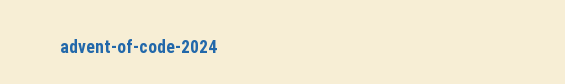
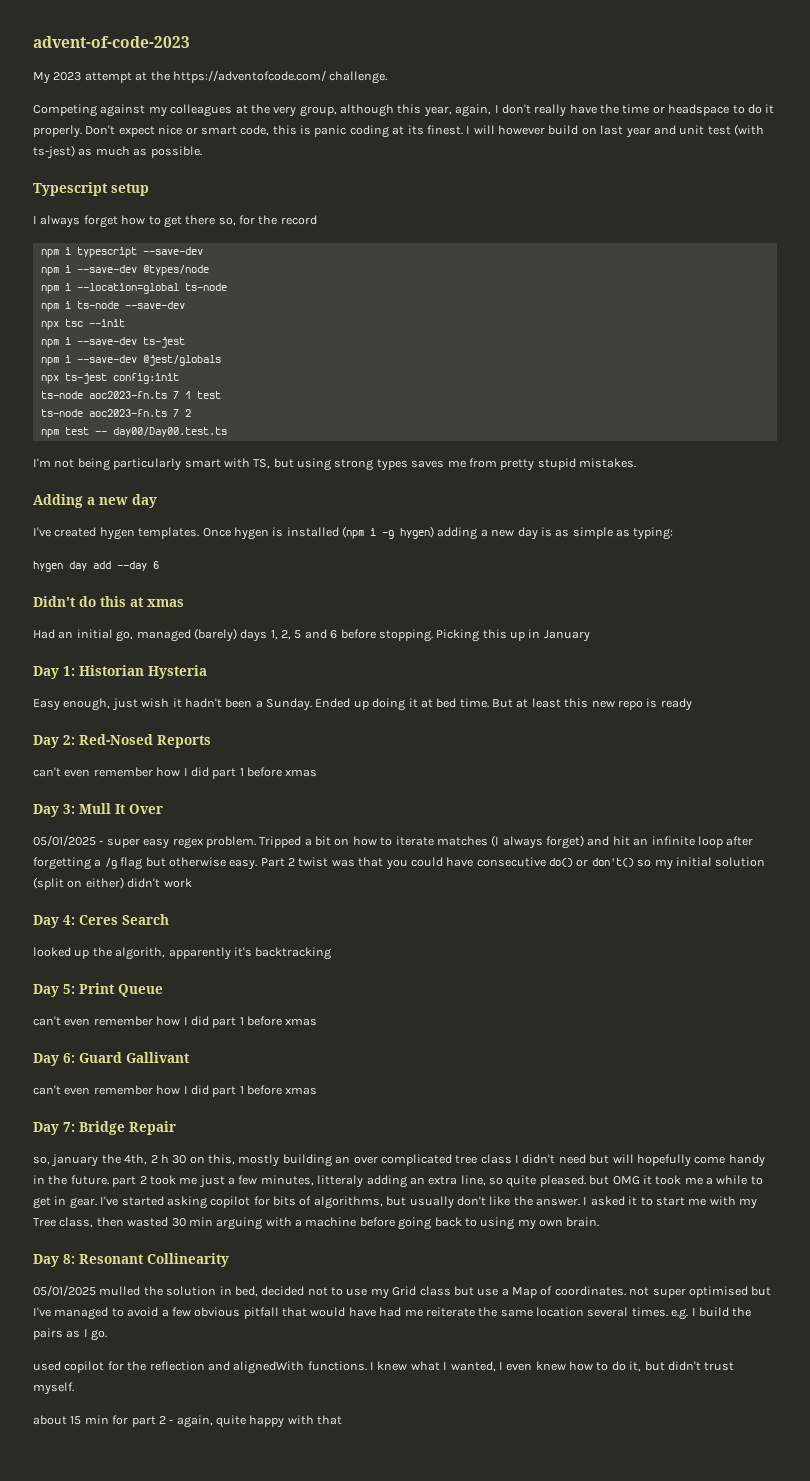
- advent-of-code-2024
+ advent-of-code-2023
+ My 2023 attempt at the https://adventofcode.com/ challenge.
+ Competing against my colleagues at the very group, although this year, again, I don't really have the time or headspace to do it properly. Don't expect nice or smart code, this is panic coding at its finest. I will however build on last year and unit test (with ts-jest) as much as possible.
+ Typescript setup
+ I always forget how to get there so, for the record
+ npm i typescript --save-dev
+ npm i --save-dev @types/node
+ npm i --location=global ts-node
+ npm i ts-node --save-dev
+ npx tsc --init
+ npm i --save-dev ts-jest
+ npm i --save-dev @jest/globals
+ npx ts-jest config:init
+ ts-node aoc2023-fn.ts 7 1 test
+ ts-node aoc2023-fn.ts 7 2
+ npm test -- day00/Day00.test.ts
+ I'm not being particularly smart with TS, but using strong types saves me from pretty stupid mistakes.
+ Adding a new day
+ I've created hygen templates. Once hygen is installed (npm i -g hygen) adding a new day is as simple as typing:
+ hygen day add --day 6
+ Didn't do this at xmas
+ Had an initial go, managed (barely) days 1, 2, 5 and 6 before stopping. Picking this up in January
+ Day 1: Historian Hysteria
+ Easy enough, just wish it hadn't been a Sunday. Ended up doing it at bed time. But at least this new repo is ready
+ Day 2: Red-Nosed Reports
+ can't even remember how I did part 1 before xmas
+ Day 3: Mull It Over
+ 05/01/2025 - super easy regex problem. Tripped a bit on how to iterate matches (I always forget) and hit an infinite loop after forgetting a /g flag but otherwise easy. Part 2 twist was that you could have consecutive do() or don't() so my initial solution (split on either) didn't work
+ Day 4: Ceres Search
+ looked up the algorith, apparently it's backtracking
+ Day 5: Print Queue
+ can't even remember how I did part 1 before xmas
+ Day 6: Guard Gallivant
+ can't even remember how I did part 1 before xmas
+ Day 7: Bridge Repair
+ so, january the 4th, 2 h 30 on this, mostly building an over complicated tree class I didn't need but will hopefully come handy in the future. part 2 took me just a few minutes, litteraly adding an extra line, so quite pleased. but OMG it took me a while to get in gear. I've started asking copilot for bits of algorithms, but usually don't like the answer. I asked it to start me with my Tree class, then wasted 30 min arguing with a machine before going back to using my own brain.
+ Day 8: Resonant Collinearity
+ 05/01/2025 mulled the solution in bed, decided not to use my Grid class but use a Map of coordinates. not super optimised but I've managed to avoid a few obvious pitfall that would have had me reiterate the same location several times. e.g. I build the pairs as I go.
+ used copilot for the reflection and alignedWith functions. I knew what I wanted, I even knew how to do it, but didn't trust myself.
+ about 15 min for part 2 - again, quite happy with that

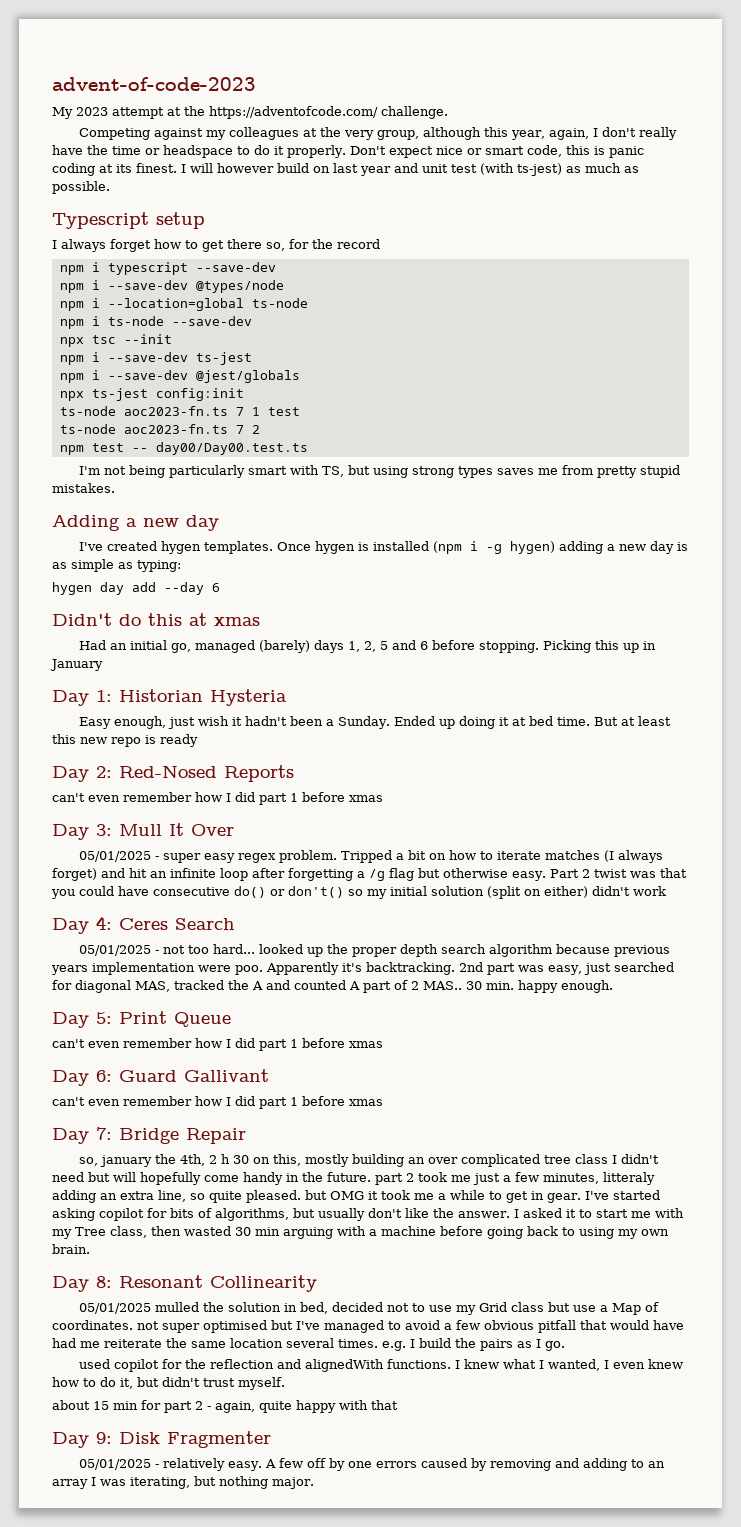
- looked up the algorith, apparently it's backtracking
+ 05/01/2025 - not too hard... looked up the proper depth search algorithm because previous years implementation were poo. Apparently it's backtracking. 2nd part was easy, just searched for diagonal MAS, tracked the A and counted A part of 2 MAS.. 30 min. happy enough.
+ Day 9: Disk Fragmenter
+ 05/01/2025 - relatively easy. A few off by one errors caused by removing and adding to an array I was iterating, but nothing major.

